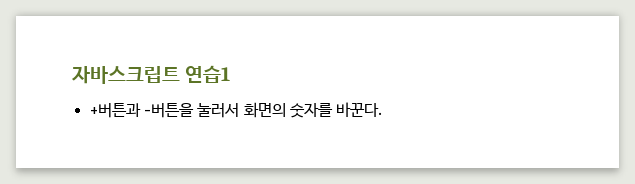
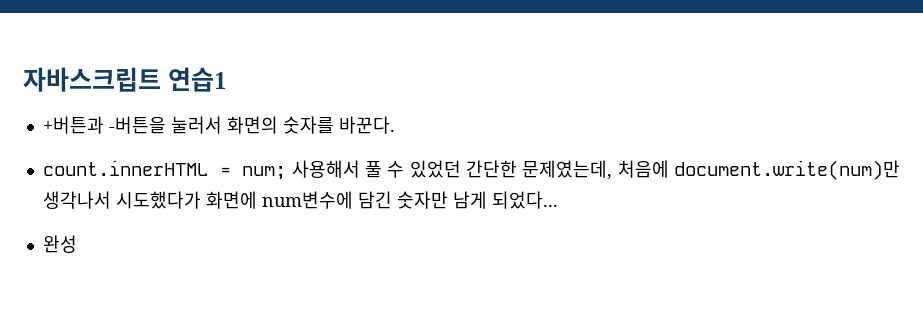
+ count.innerHTML = num; 사용해서 풀 수 있었던 간단한 문제였는데, 처음에 document.write(num)만 생각나서 시도했다가 화면에 num변수에 담긴 숫자만 남게 되었다...
+ 완성

